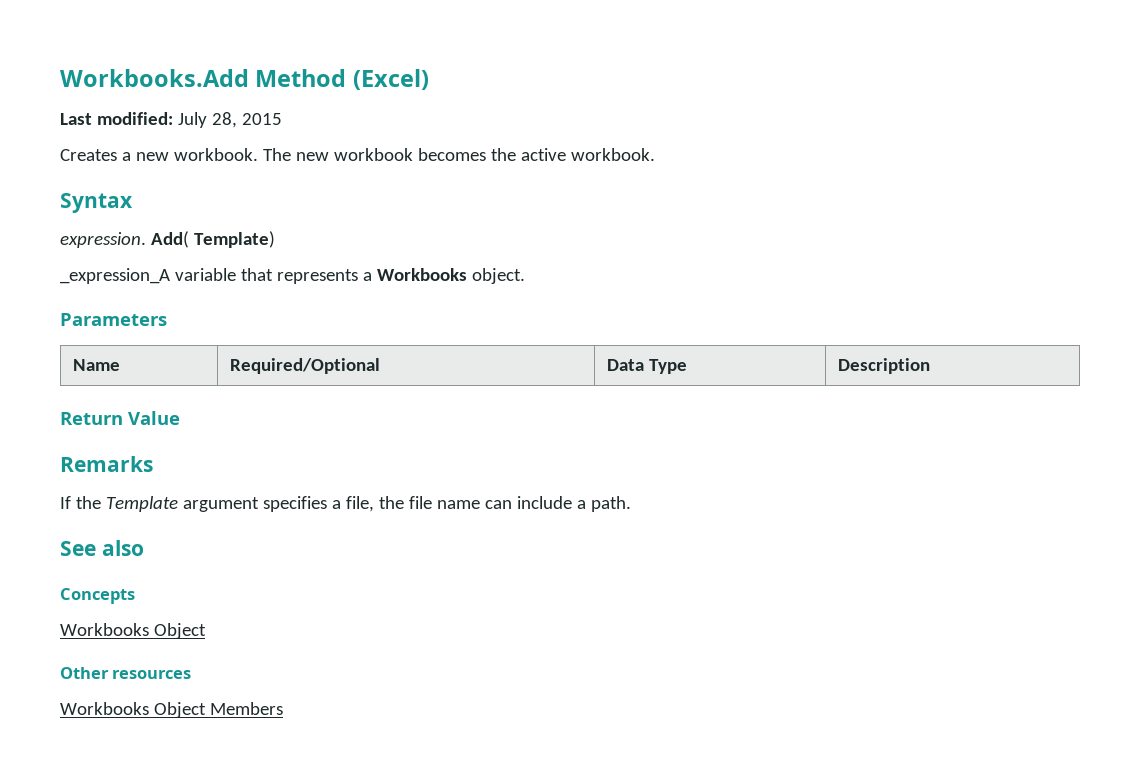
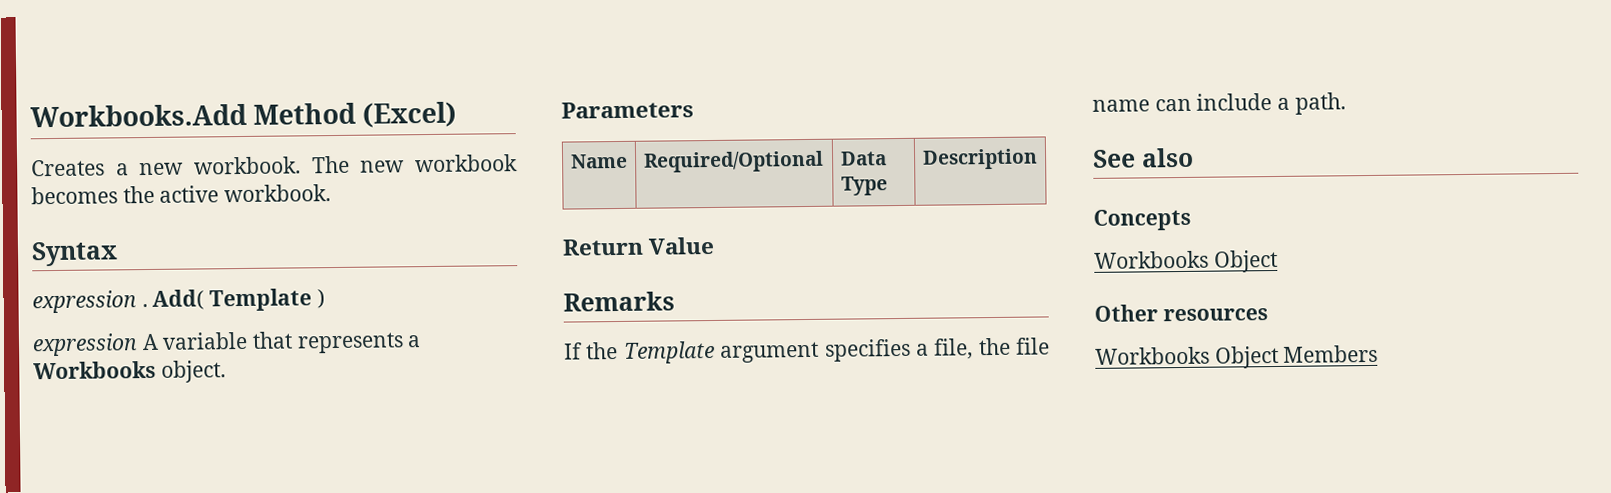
- Last modified: July 28, 2015
- expression. Add( Template)
- _expression_A variable that represents a Workbooks object.
+ expression . Add( Template )
+ expression A variable that represents a Workbooks object.

